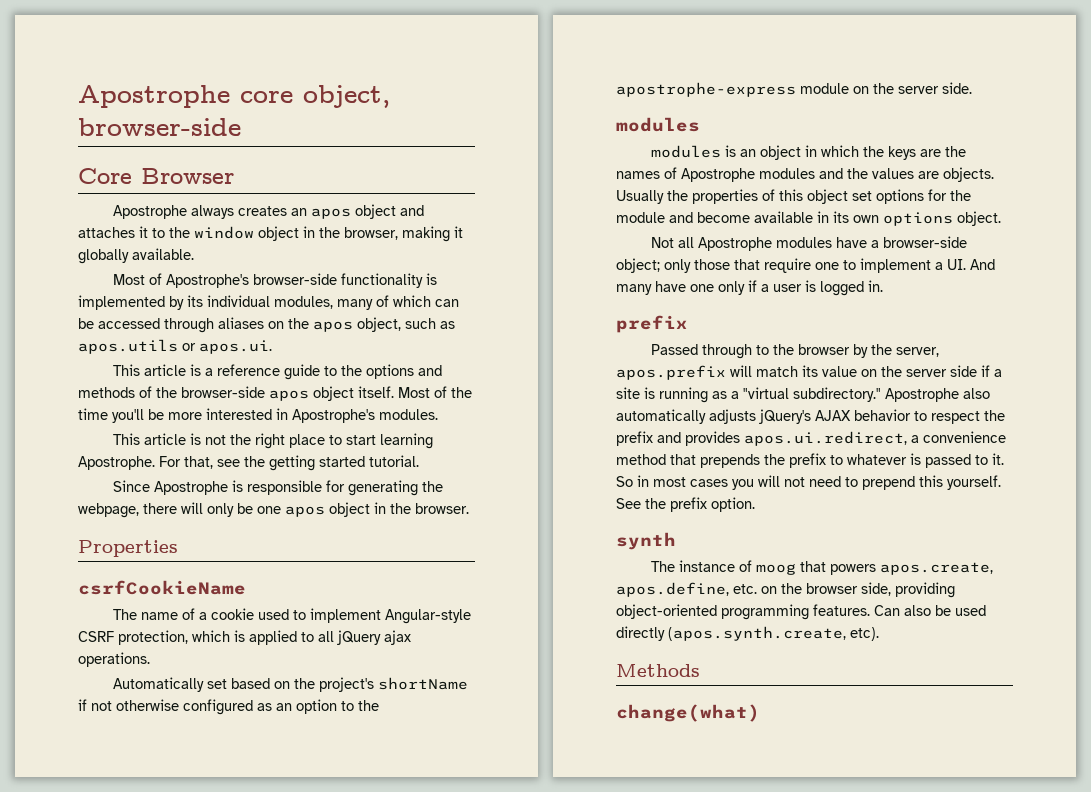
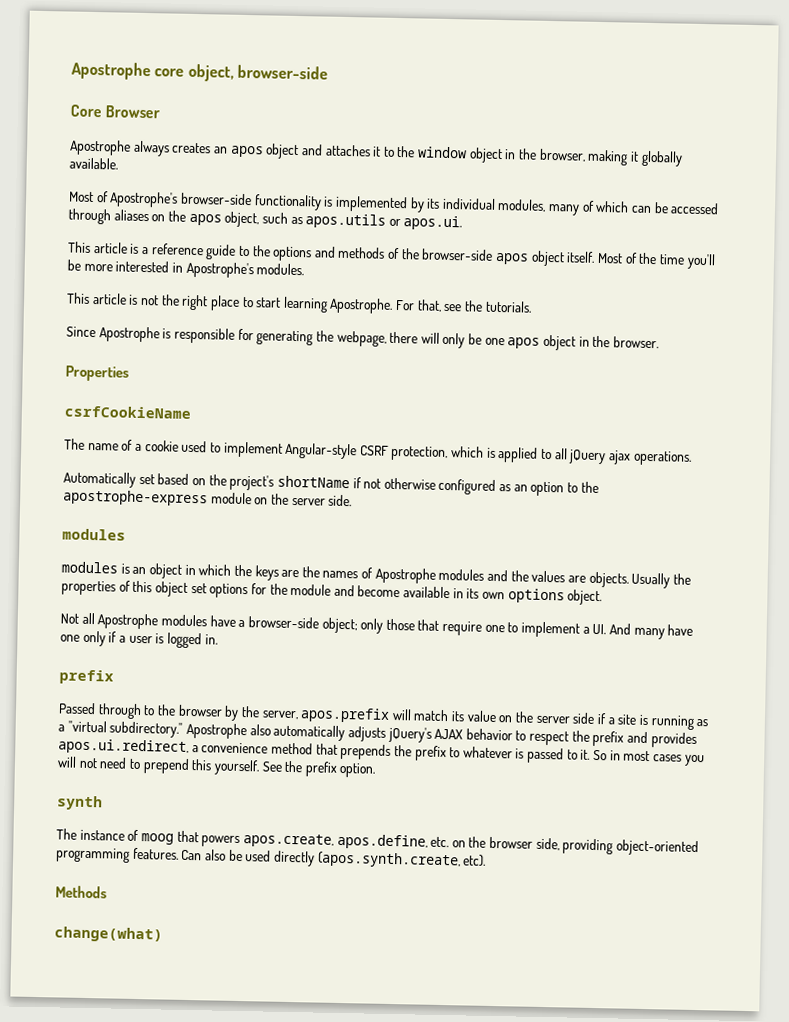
- For that, see the getting started tutorial.
+ For that, see the tutorials.

